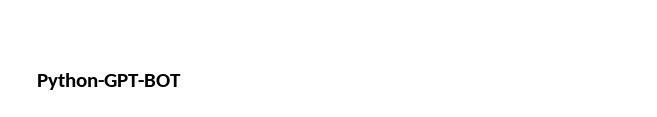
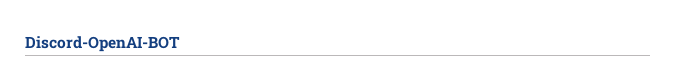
- Python-GPT-BOT
+ Discord-OpenAI-BOT

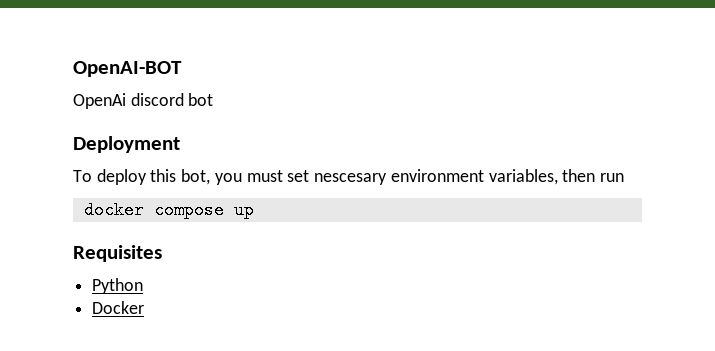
- Discord-OpenAI-BOT
+ OpenAI-BOT
+ OpenAi discord bot
+ Deployment
+ To deploy this bot, you must set nescesary environment variables, then run
+ docker compose up
+ Requisites
+ Python
+ Docker

